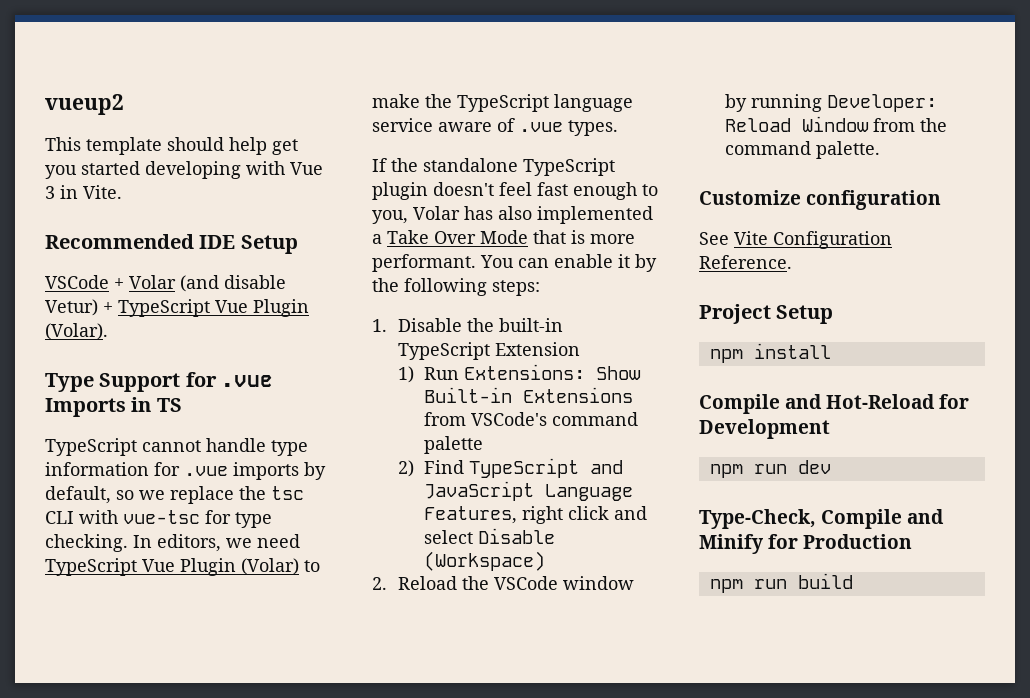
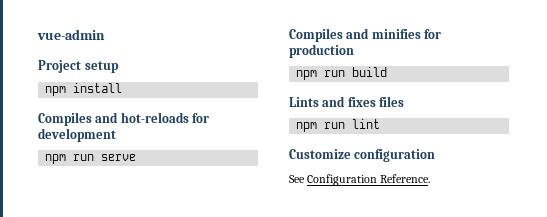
- vueup2
- This template should help get you started developing with Vue 3 in Vite.
- Recommended IDE Setup
- VSCode + Volar (and disable Vetur) + TypeScript Vue Plugin (Volar).
- Type Support for .vue Imports in TS
- TypeScript cannot handle type information for .vue imports by default, so we replace the tsc CLI with vue-tsc for type checking. In editors, we need TypeScript Vue Plugin (Volar) to make the TypeScript language service aware of .vue types.
- If the standalone TypeScript plugin doesn't feel fast enough to you, Volar has also implemented a Take Over Mode that is more performant. You can enable it by the following steps:
- 1. Disable the built-in TypeScript Extension
- 1) Run Extensions: Show Built-in Extensions from VSCode's command palette
- 2) Find TypeScript and JavaScript Language Features, right click and select Disable (Workspace)
- 2. Reload the VSCode window by running Developer: Reload Window from the command palette.
+ vue-admin
+ Project setup
+ npm install
+ Compiles and hot-reloads for development
+ npm run serve
+ Compiles and minifies for production
+ npm run build
+ Lints and fixes files
+ npm run lint
- See Vite Configuration Reference.
+ See Configuration Reference.
- Project Setup
- npm install
- Compile and Hot-Reload for Development
- npm run dev
- Type-Check, Compile and Minify for Production
- npm run build

